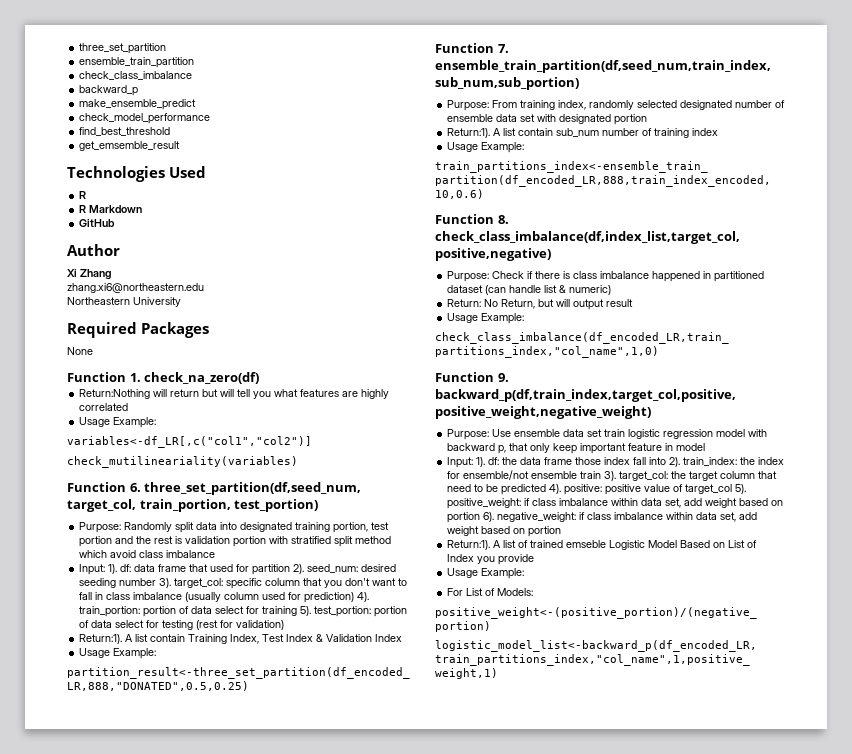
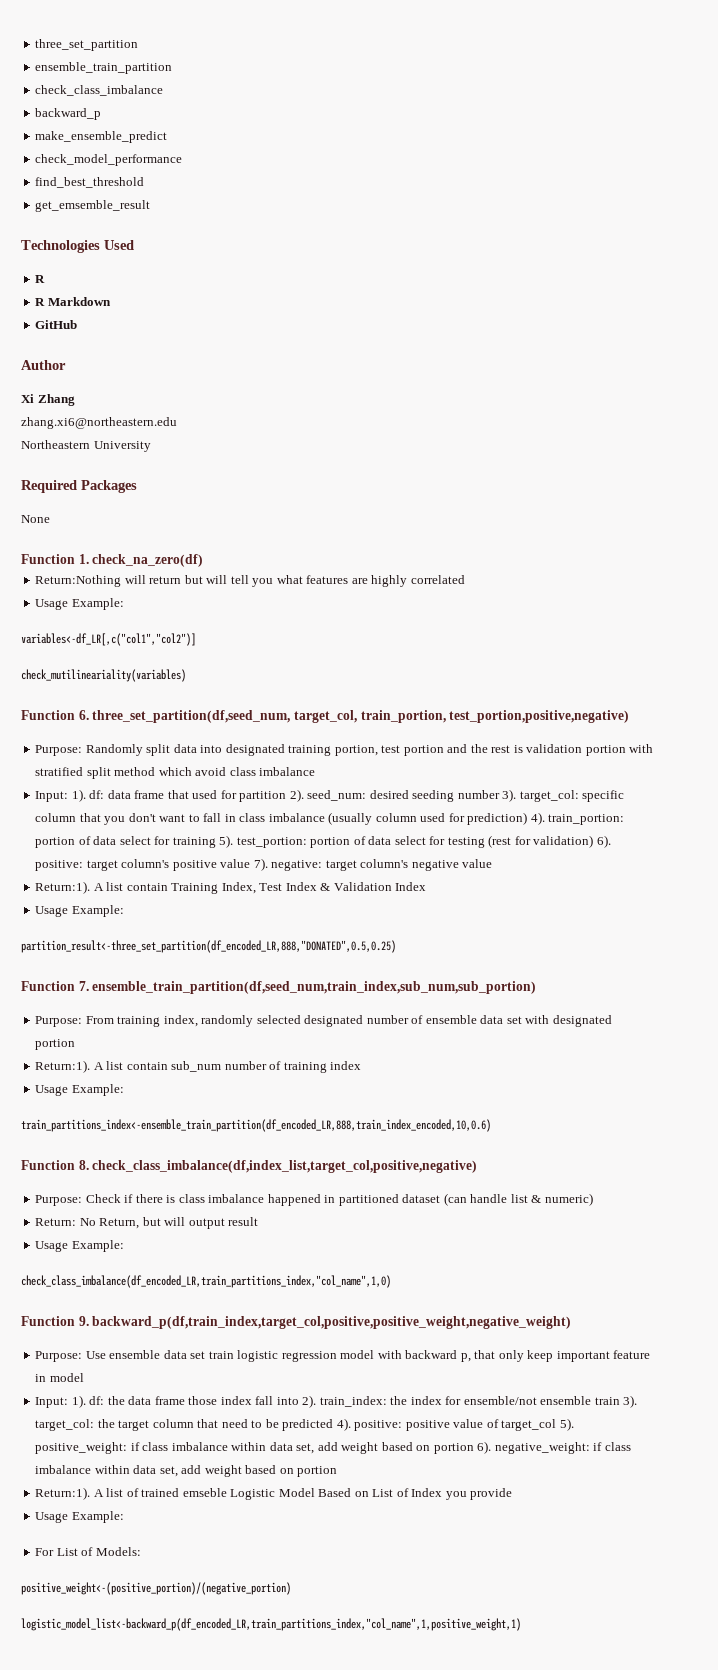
- Function 6. three_set_partition(df,seed_num, target_col, train_portion, test_portion)
+ Function 6. three_set_partition(df,seed_num, target_col, train_portion, test_portion,positive,negative)
- Input: 1). df: data frame that used for partition 2). seed_num: desired seeding number 3). target_col: specific column that you don't want to fall in class imbalance (usually column used for prediction) 4). train_portion: portion of data select for training 5). test_portion: portion of data select for testing (rest for validation)
+ Input: 1). df: data frame that used for partition 2). seed_num: desired seeding number 3). target_col: specific column that you don't want to fall in class imbalance (usually column used for prediction) 4). train_portion: portion of data select for training 5). test_portion: portion of data select for testing (rest for validation) 6). positive: target column's positive value 7). negative: target column's negative value

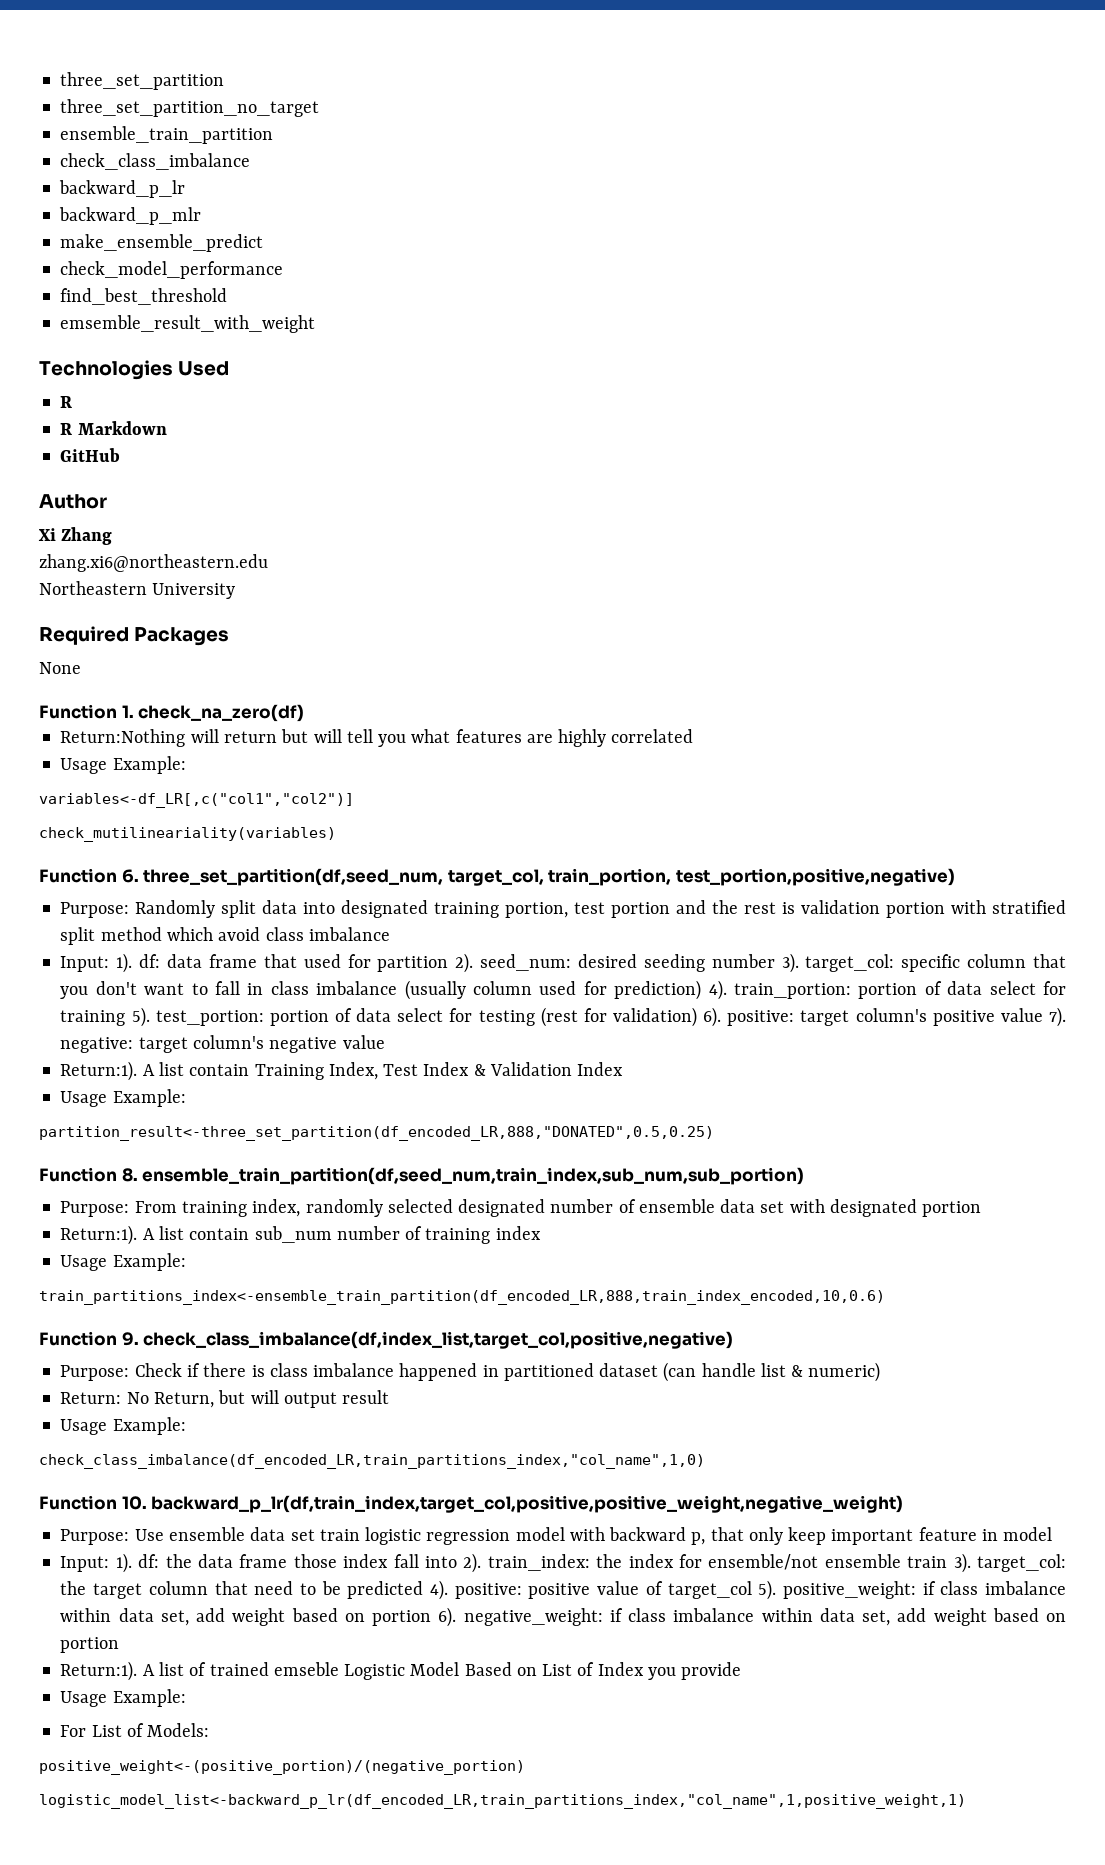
+ three_set_partition_no_target
- backward_p
+ backward_p_lr
+ backward_p_mlr
- get_emsemble_result
+ emsemble_result_with_weight
- Function 7. ensemble_train_partition(df,seed_num,train_index,sub_num,sub_portion)
+ Function 8. ensemble_train_partition(df,seed_num,train_index,sub_num,sub_portion)
- Function 8. check_class_imbalance(df,index_list,target_col,positive,negative)
+ Function 9. check_class_imbalance(df,index_list,target_col,positive,negative)
- Function 9. backward_p(df,train_index,target_col,positive,positive_weight,negative_weight)
+ Function 10. backward_p_lr(df,train_index,target_col,positive,positive_weight,negative_weight)
- logistic_model_list<-backward_p(df_encoded_LR,train_partitions_index,"col_name",1,positive_weight,1)
+ logistic_model_list<-backward_p_lr(df_encoded_LR,train_partitions_index,"col_name",1,positive_weight,1)

